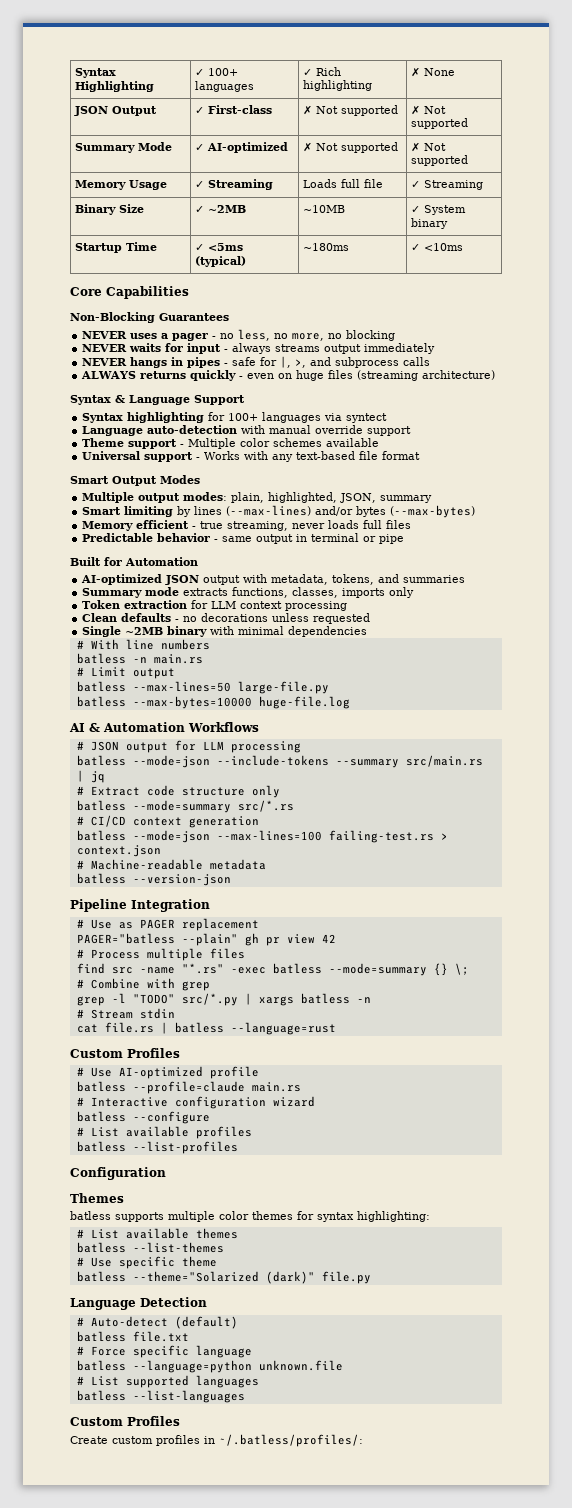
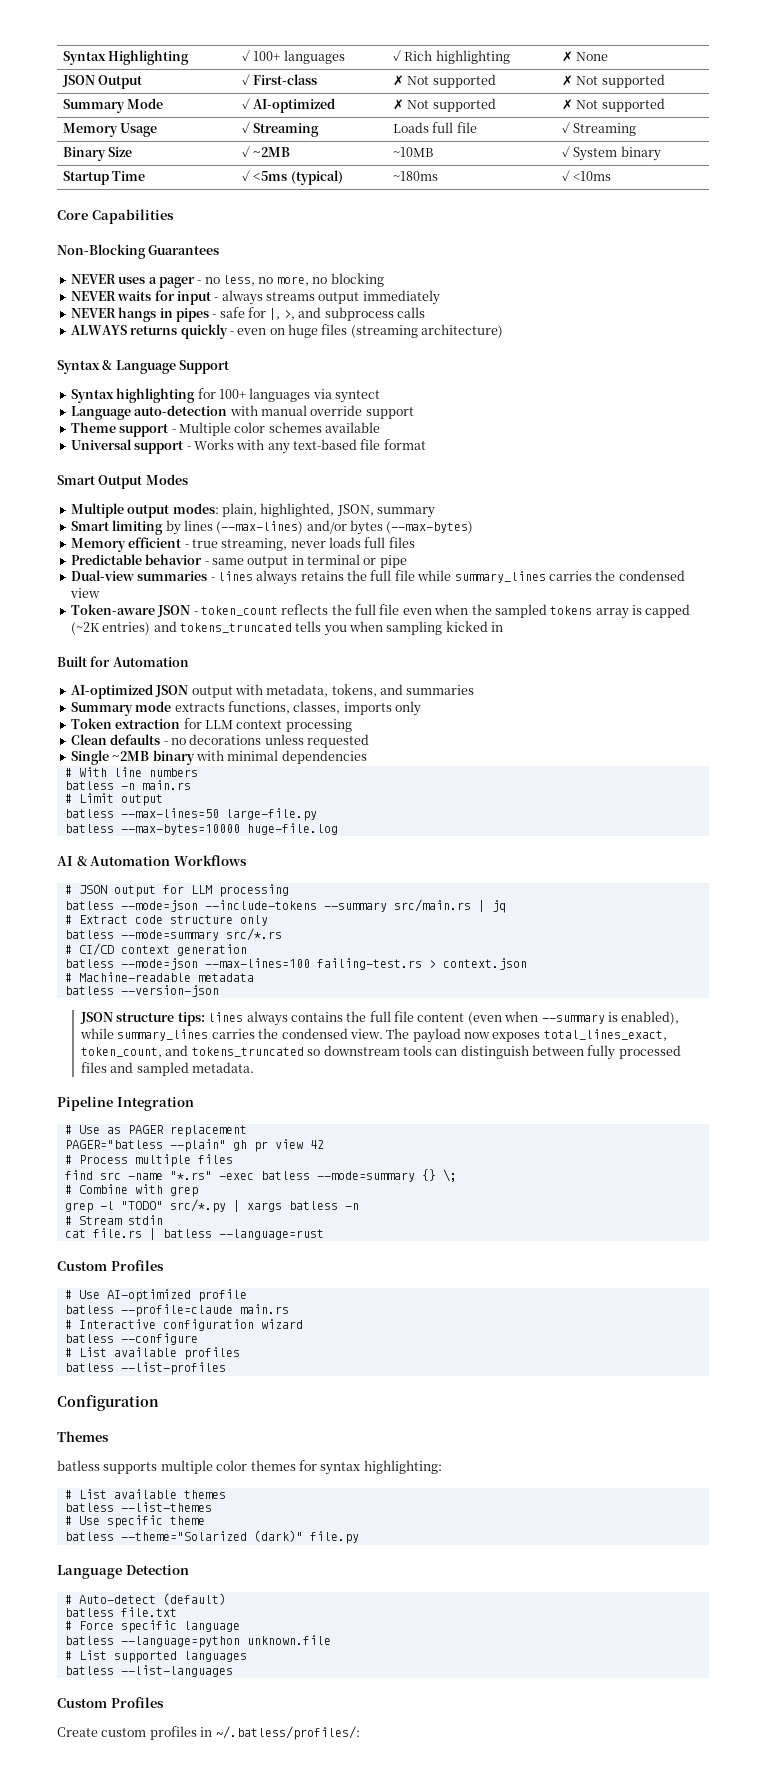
+ Dual-view summaries - lines always retains the full file while summary_lines carries the condensed view
+ Token-aware JSON - token_count reflects the full file even when the sampled tokens array is capped (~2K entries) and tokens_truncated tells you when sampling kicked in
+ JSON structure tips: lines always contains the full file content (even when --summary is enabled), while summary_lines carries the condensed view. The payload now exposes total_lines_exact, token_count, and tokens_truncated so downstream tools can distinguish between fully processed files and sampled metadata.

